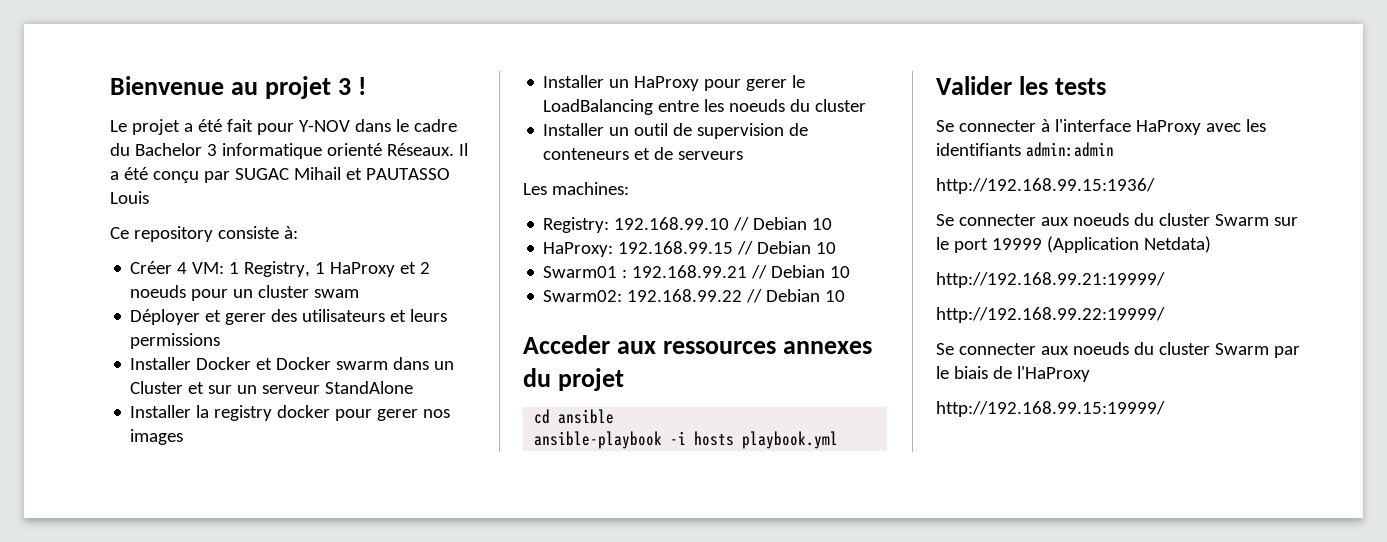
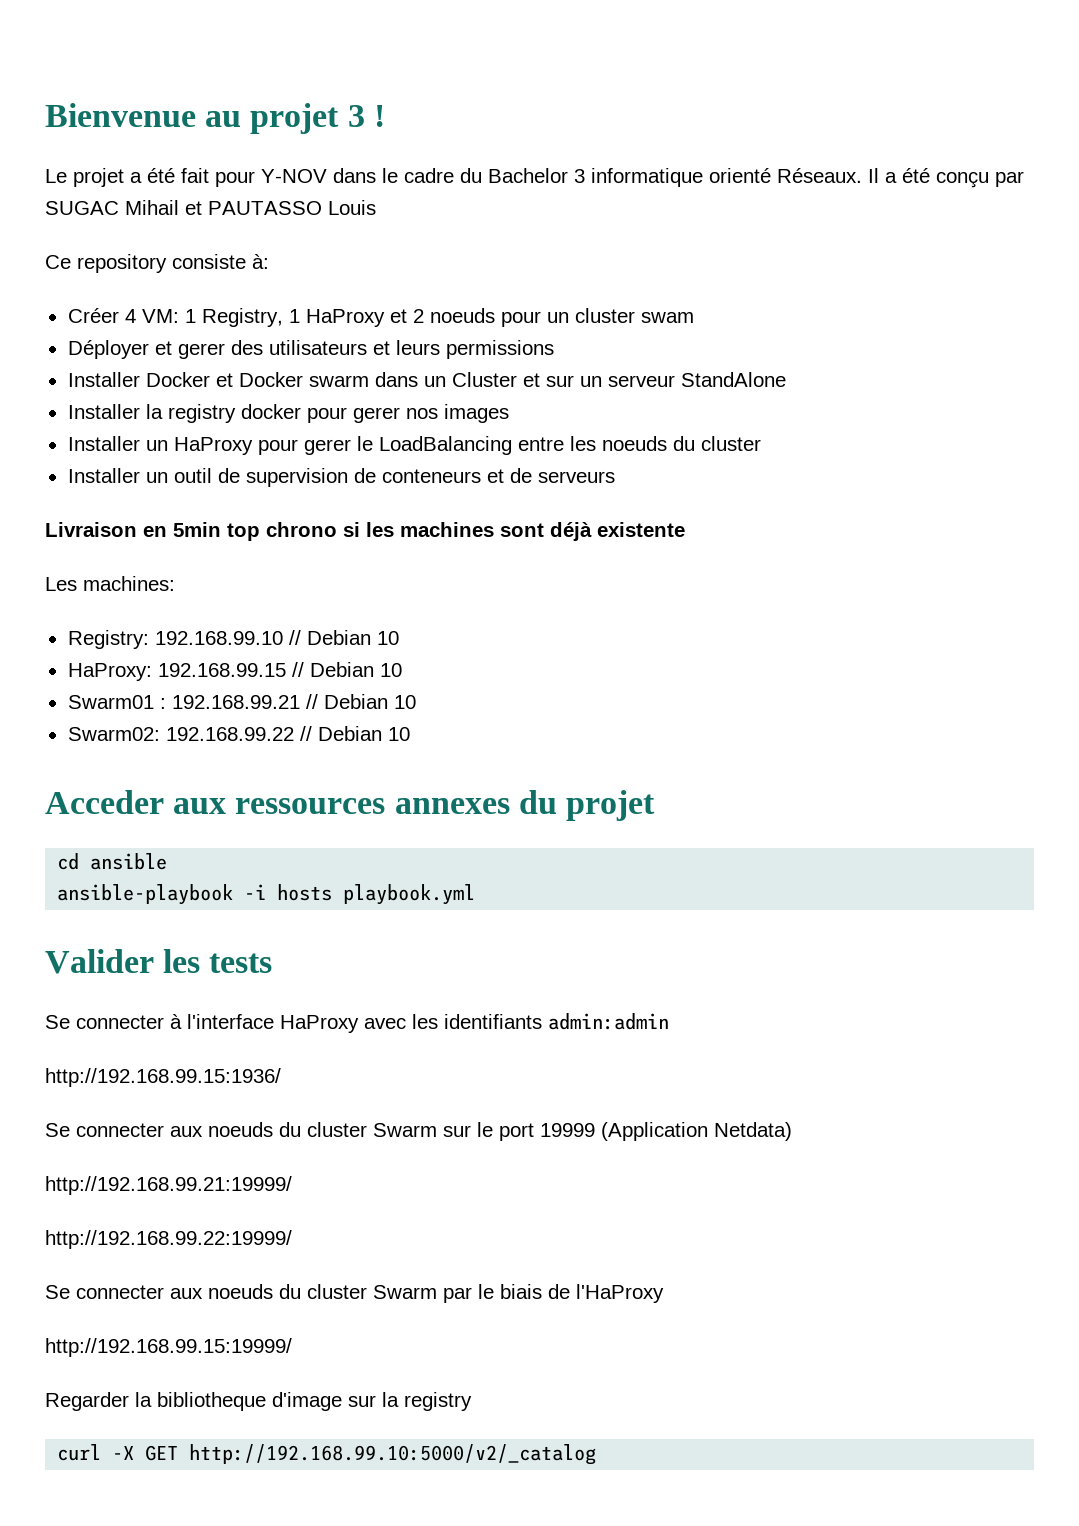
+ Livraison en 5min top chrono si les machines sont déjà existente
+ Regarder la bibliotheque d'image sur la registry
+ curl -X GET http://192.168.99.10:5000/v2/_catalog

